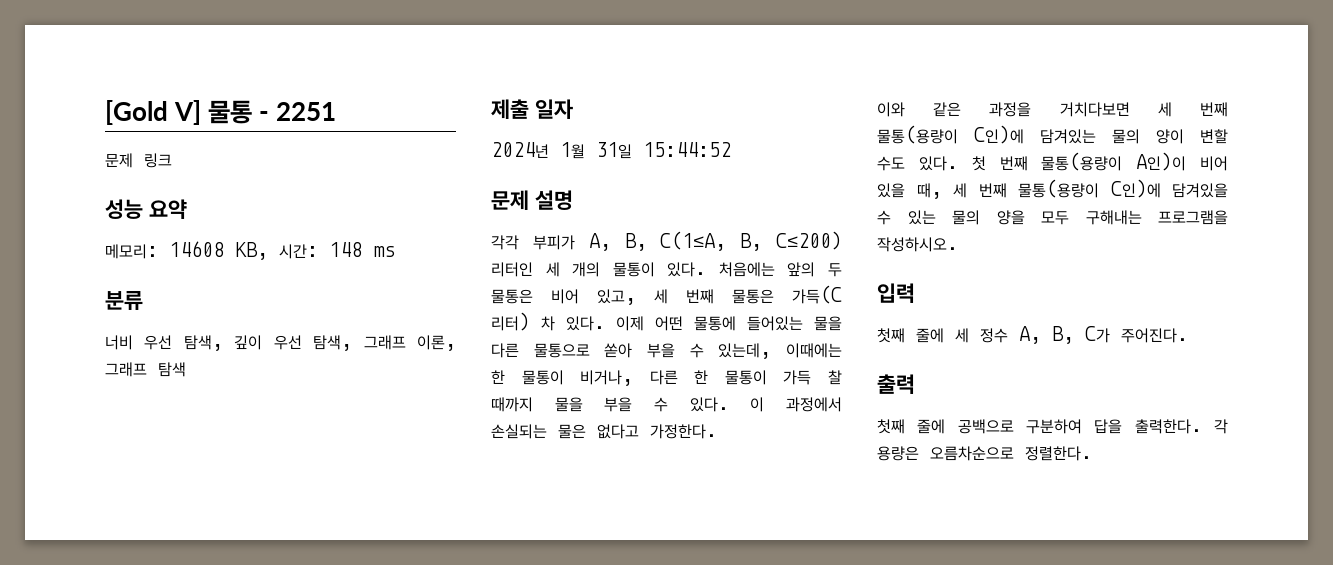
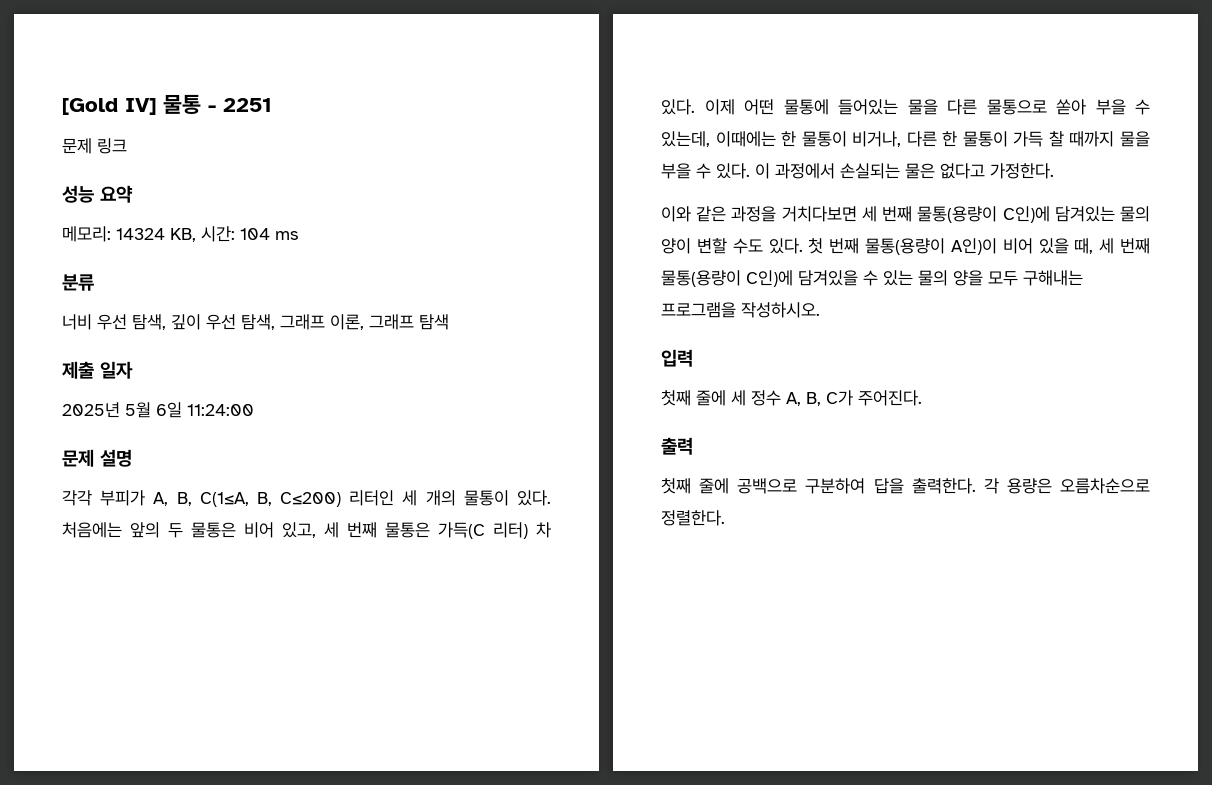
- [Gold V] 물통 - 2251
+ [Gold IV] 물통 - 2251
- 메모리: 14608 KB, 시간: 148 ms
+ 메모리: 14324 KB, 시간: 104 ms
- 2024년 1월 31일 15:44:52
+ 2025년 5월 6일 11:24:00

